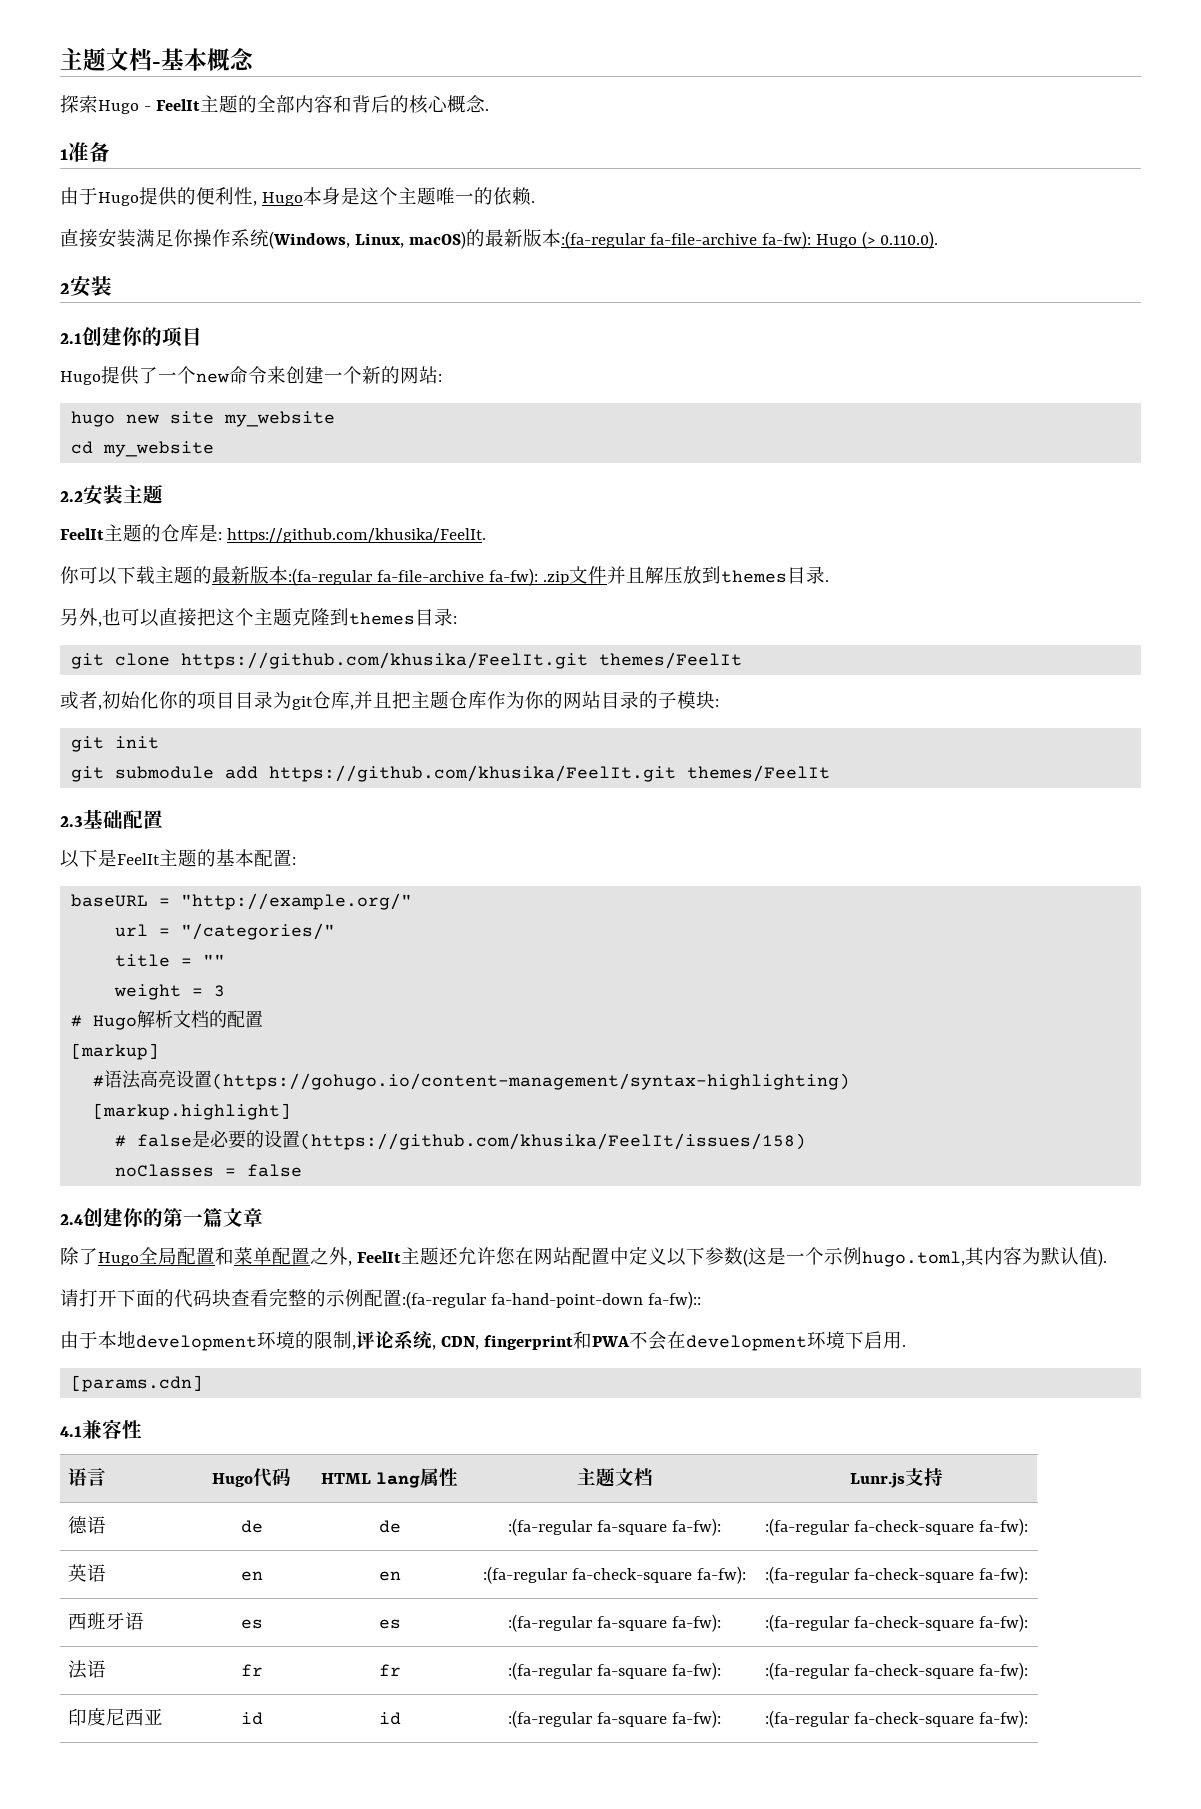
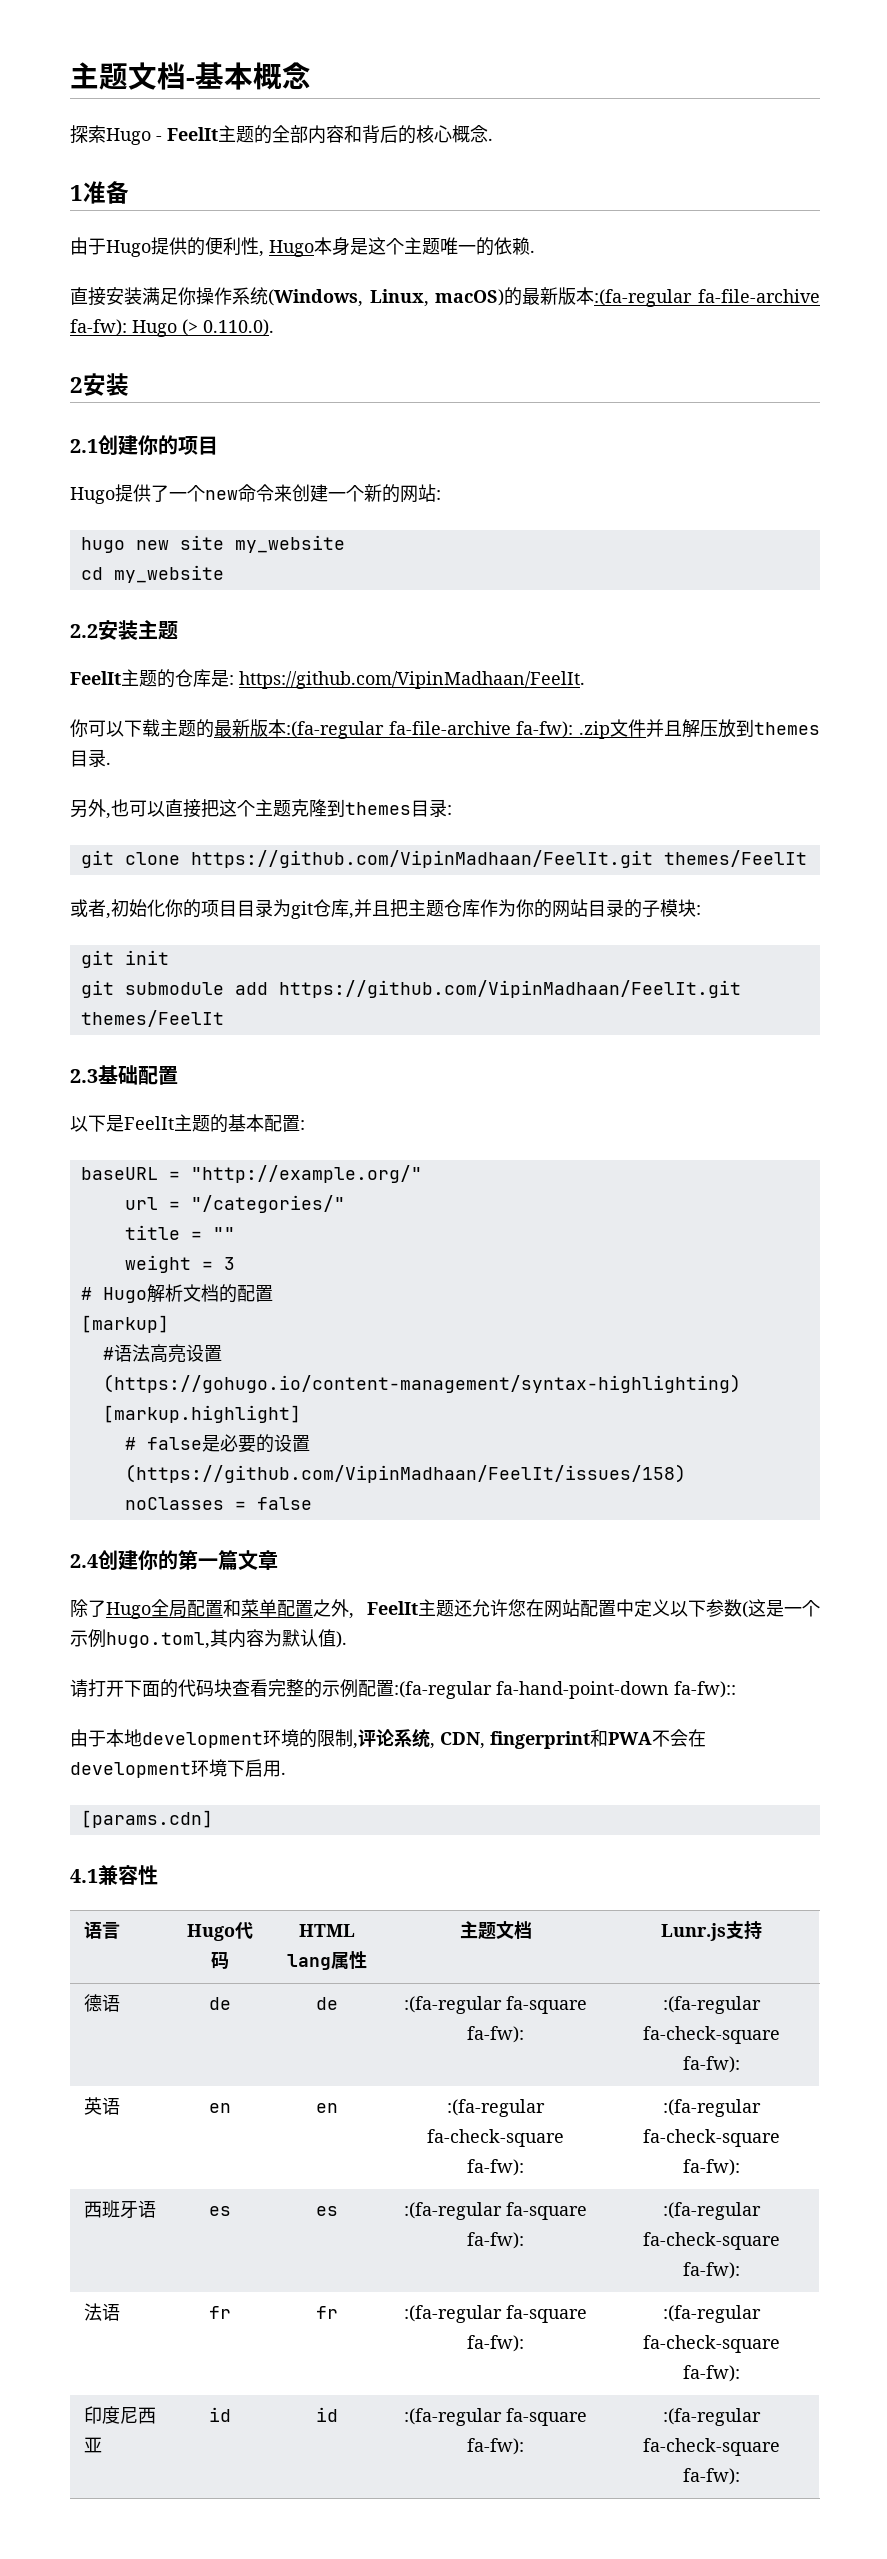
- FeelIt主题的仓库是: https://github.com/khusika/FeelIt.
+ FeelIt主题的仓库是: https://github.com/VipinMadhaan/FeelIt.
- git clone https://github.com/khusika/FeelIt.git themes/FeelIt
+ git clone https://github.com/VipinMadhaan/FeelIt.git themes/FeelIt
- git submodule add https://github.com/khusika/FeelIt.git themes/FeelIt
+ git submodule add https://github.com/VipinMadhaan/FeelIt.git themes/FeelIt
- # false是必要的设置(https://github.com/khusika/FeelIt/issues/158)
+ # false是必要的设置(https://github.com/VipinMadhaan/FeelIt/issues/158)

